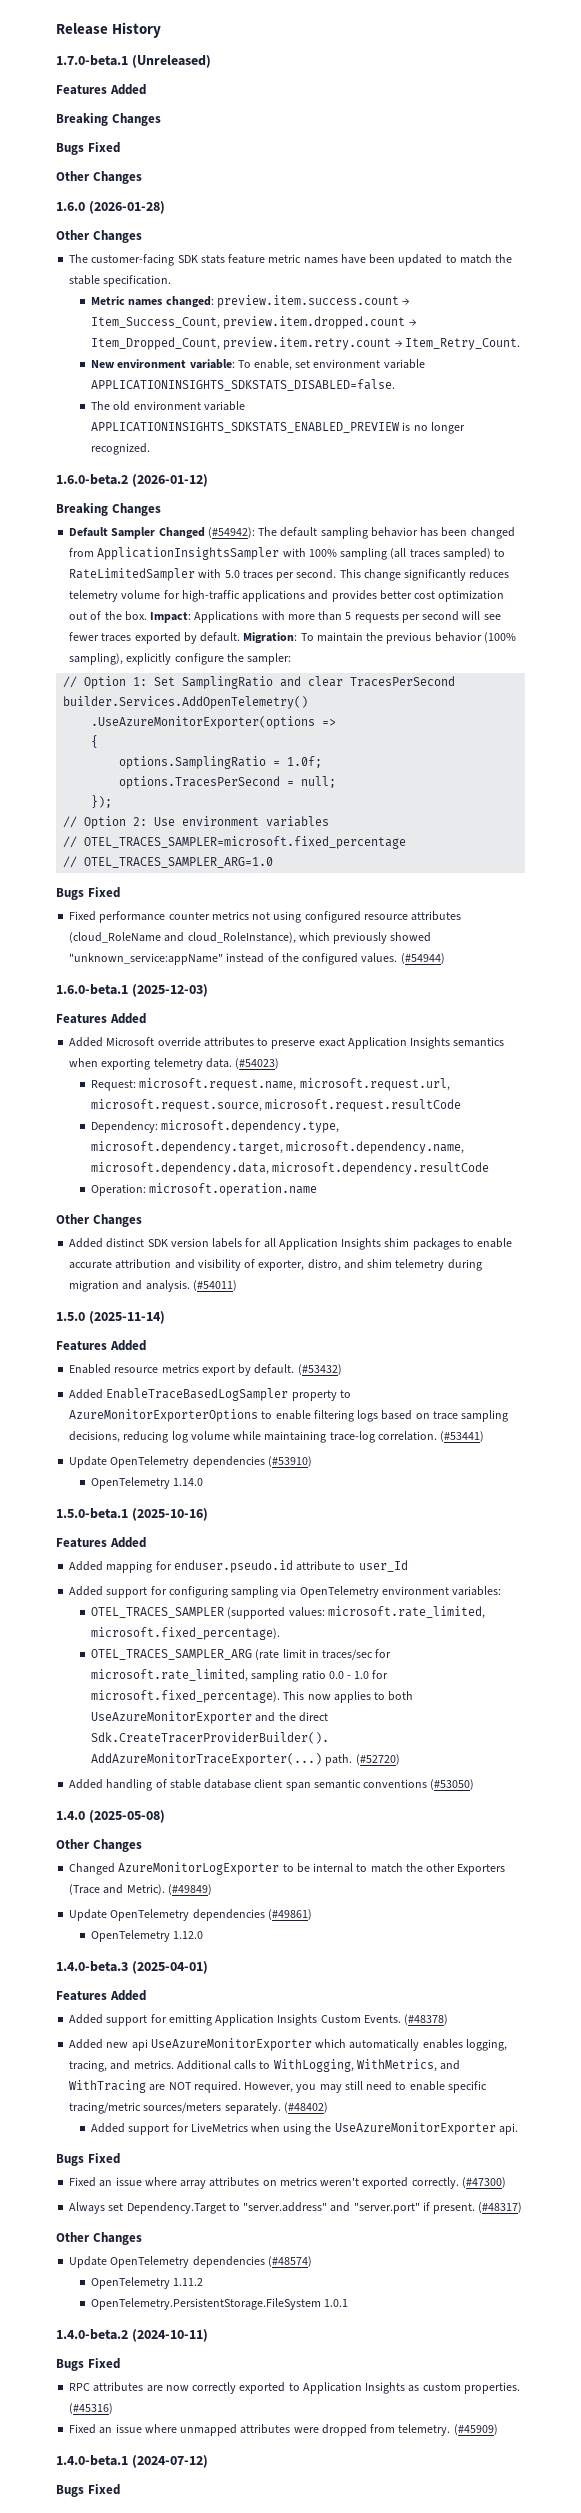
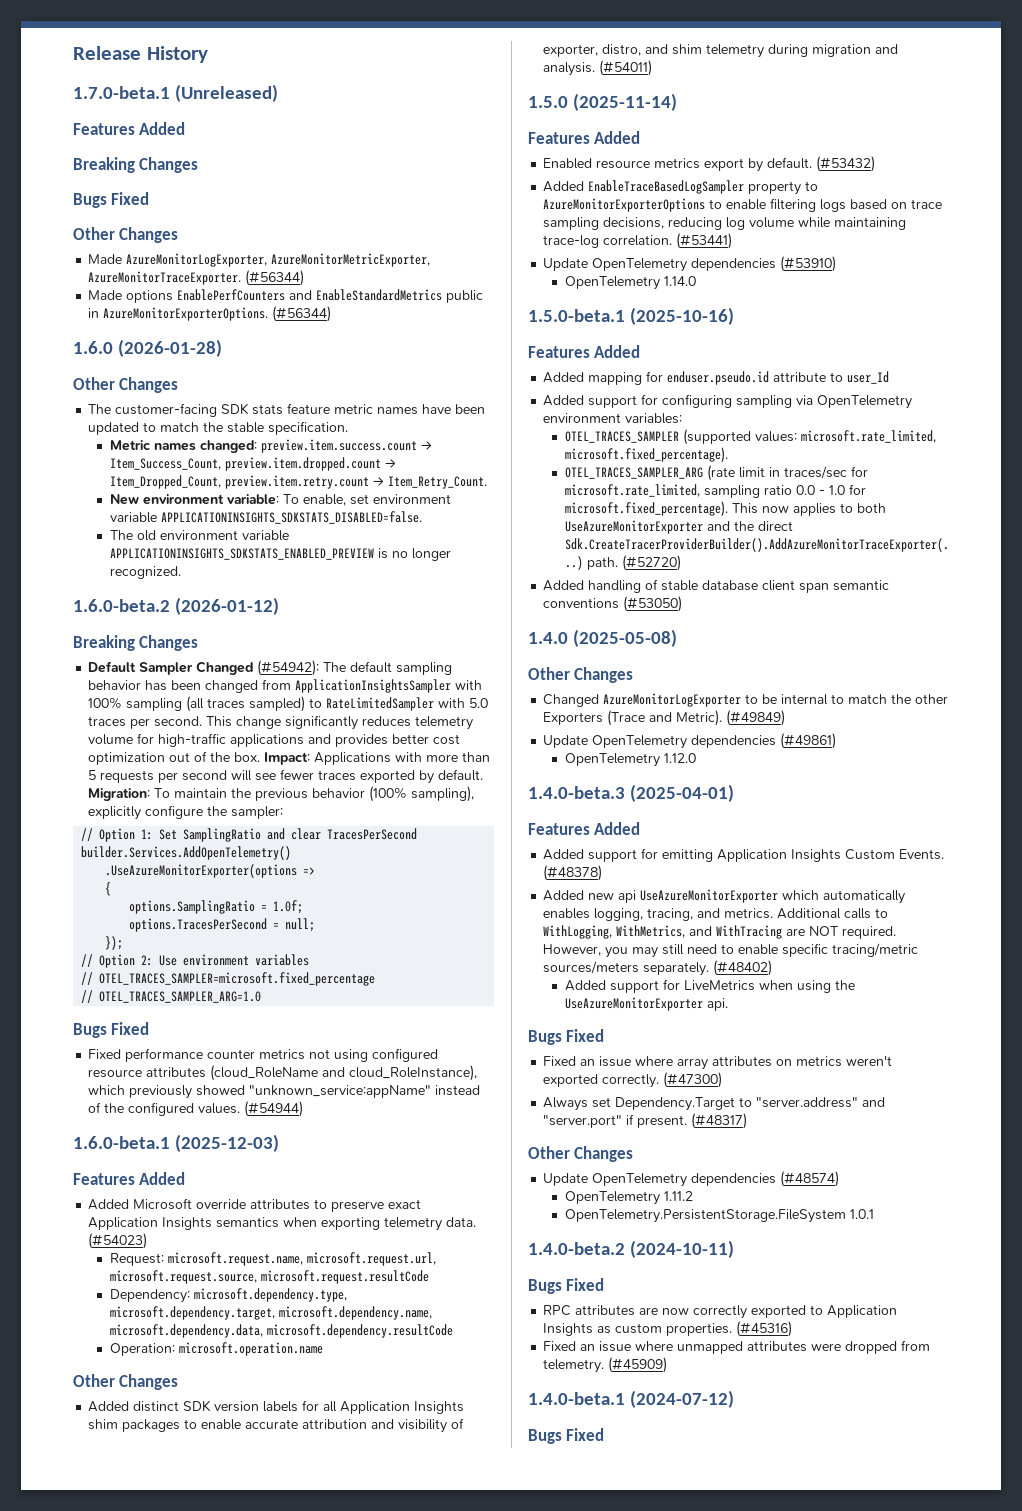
+ Made AzureMonitorLogExporter, AzureMonitorMetricExporter, AzureMonitorTraceExporter. (#56344)
+ Made options EnablePerfCounters and EnableStandardMetrics public in AzureMonitorExporterOptions. (#56344)

